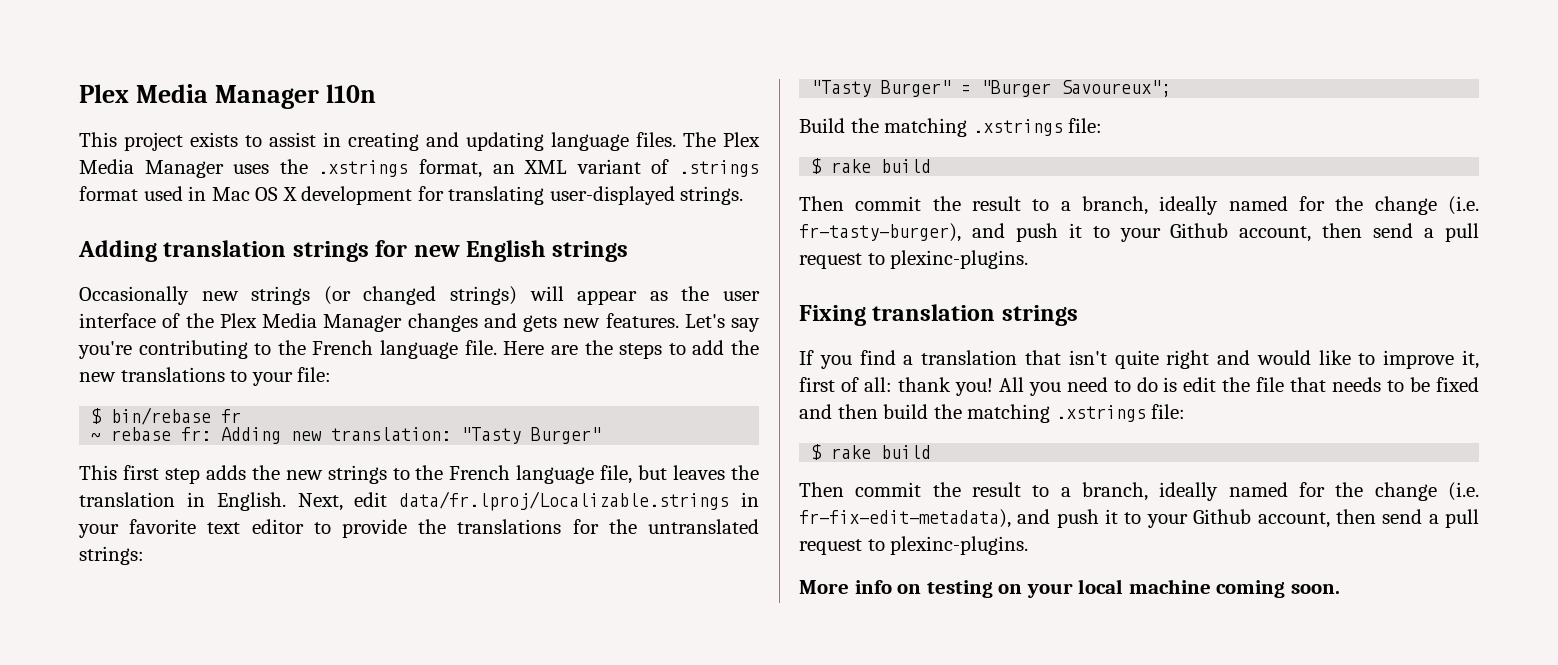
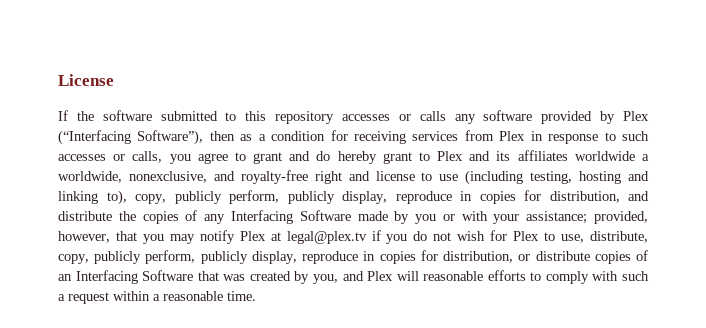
- Plex Media Manager l10n
- This project exists to assist in creating and updating language files. The Plex Media Manager uses the .xstrings format, an XML variant of .strings format used in Mac OS X development for translating user-displayed strings.
- Adding translation strings for new English strings
- Occasionally new strings (or changed strings) will appear as the user interface of the Plex Media Manager changes and gets new features. Let's say you're contributing to the French language file. Here are the steps to add the new translations to your file:
- $ bin/rebase fr
- ~ rebase fr: Adding new translation: "Tasty Burger"
- This first step adds the new strings to the French language file, but leaves the translation in English. Next, edit data/fr.lproj/Localizable.strings in your favorite text editor to provide the translations for the untranslated strings:
- "Tasty Burger" = "Burger Savoureux";
- Build the matching .xstrings file:
- $ rake build
- Then commit the result to a branch, ideally named for the change (i.e. fr-tasty-burger), and push it to your Github account, then send a pull request to plexinc-plugins.
- Fixing translation strings
- If you find a translation that isn't quite right and would like to improve it, first of all: thank you! All you need to do is edit the file that needs to be fixed and then build the matching .xstrings file:
- $ rake build
- Then commit the result to a branch, ideally named for the change (i.e. fr-fix-edit-metadata), and push it to your Github account, then send a pull request to plexinc-plugins.
- More info on testing on your local machine coming soon.
+ License
+ If the software submitted to this repository accesses or calls any software provided by Plex (“Interfacing Software”), then as a condition for receiving services from Plex in response to such accesses or calls, you agree to grant and do hereby grant to Plex and its affiliates worldwide a worldwide, nonexclusive, and royalty-free right and license to use (including testing, hosting and linking to), copy, publicly perform, publicly display, reproduce in copies for distribution, and distribute the copies of any Interfacing Software made by you or with your assistance; provided, however, that you may notify Plex at legal@plex.tv if you do not wish for Plex to use, distribute, copy, publicly perform, publicly display, reproduce in copies for distribution, or distribute copies of an Interfacing Software that was created by you, and Plex will reasonable efforts to comply with such a request within a reasonable time.

